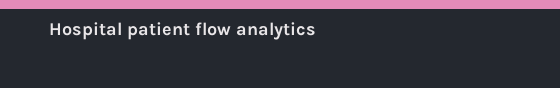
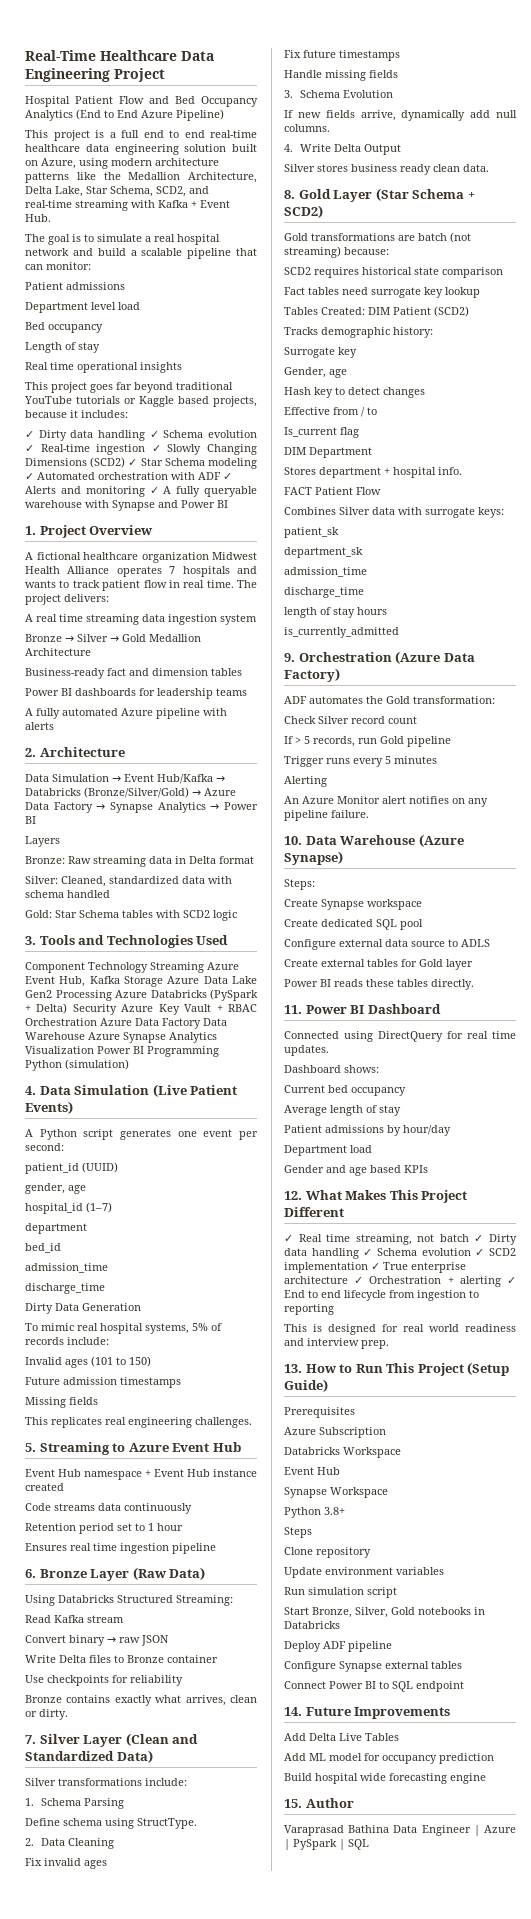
- Hospital patient flow analytics
+ Real-Time Healthcare Data Engineering Project
+ Hospital Patient Flow and Bed Occupancy Analytics (End to End Azure Pipeline)
+ This project is a full end to end real-time healthcare data engineering solution built on Azure, using modern architecture patterns like the Medallion Architecture, Delta Lake, Star Schema, SCD2, and real-time streaming with Kafka + Event Hub.
+ The goal is to simulate a real hospital network and build a scalable pipeline that can monitor:
+ Patient admissions
+ Department level load
+ Bed occupancy
+ Length of stay
+ Real time operational insights
+ This project goes far beyond traditional YouTube tutorials or Kaggle based projects, because it includes:
+ ✓ Dirty data handling ✓ Schema evolution ✓ Real-time ingestion ✓ Slowly Changing Dimensions (SCD2) ✓ Star Schema modeling ✓ Automated orchestration with ADF ✓ Alerts and monitoring ✓ A fully queryable warehouse with Synapse and Power BI
+ 1. Project Overview
+ A fictional healthcare organization Midwest Health Alliance operates 7 hospitals and wants to track patient flow in real time. The project delivers:
+ A real time streaming data ingestion system
+ Bronze → Silver → Gold Medallion Architecture
+ Business-ready fact and dimension tables
+ Power BI dashboards for leadership teams
+ A fully automated Azure pipeline with alerts
+ 2. Architecture
+ Data Simulation → Event Hub/Kafka → Databricks (Bronze/Silver/Gold) → Azure Data Factory → Synapse Analytics → Power BI
+ Layers
+ Bronze: Raw streaming data in Delta format
+ Silver: Cleaned, standardized data with schema handled
+ Gold: Star Schema tables with SCD2 logic
+ 3. Tools and Technologies Used
+ Component Technology Streaming Azure Event Hub, Kafka Storage Azure Data Lake Gen2 Processing Azure Databricks (PySpark + Delta) Security Azure Key Vault + RBAC Orchestration Azure Data Factory Data Warehouse Azure Synapse Analytics Visualization Power BI Programming Python (simulation)
+ 4. Data Simulation (Live Patient Events)
+ A Python script generates one event per second:
+ patient_id (UUID)
+ gender, age
+ hospital_id (1–7)
+ department
+ bed_id
+ admission_time
+ discharge_time
+ Dirty Data Generation
+ To mimic real hospital systems, 5% of records include:
+ Invalid ages (101 to 150)
+ Future admission timestamps
+ Missing fields
+ This replicates real engineering challenges.
+ 5. Streaming to Azure Event Hub
+ Event Hub namespace + Event Hub instance created
+ Code streams data continuously
+ Retention period set to 1 hour
+ Ensures real time ingestion pipeline
+ 6. Bronze Layer (Raw Data)
+ Using Databricks Structured Streaming:
+ Read Kafka stream
+ Convert binary → raw JSON
+ Write Delta files to Bronze container
+ Use checkpoints for reliability
+ Bronze contains exactly what arrives, clean or dirty.
+ 7. Silver Layer (Clean and Standardized Data)
+ Silver transformations include:
+ 1. Schema Parsing
+ Define schema using StructType.
+ 2. Data Cleaning
+ Fix invalid ages
+ Fix future timestamps
+ Handle missing fields
+ 3. Schema Evolution
+ If new fields arrive, dynamically add null columns.
+ 4. Write Delta Output
+ Silver stores business ready clean data.
+ 8. Gold Layer (Star Schema + SCD2)
+ Gold transformations are batch (not streaming) because:
+ SCD2 requires historical state comparison
+ Fact tables need surrogate key lookup
+ Tables Created: DIM Patient (SCD2)
+ Tracks demographic history:
+ Surrogate key
+ Gender, age
+ Hash key to detect changes
+ Effective from / to
+ Is_current flag
+ DIM Department
+ Stores department + hospital info.
+ FACT Patient Flow
+ Combines Silver data with surrogate keys:
+ patient_sk
+ department_sk
+ admission_time
+ discharge_time
+ length of stay hours
+ is_currently_admitted
+ 9. Orchestration (Azure Data Factory)
+ ADF automates the Gold transformation:
+ Check Silver record count
+ If > 5 records, run Gold pipeline
+ Trigger runs every 5 minutes
+ Alerting
+ An Azure Monitor alert notifies on any pipeline failure.
+ 10. Data Warehouse (Azure Synapse)
+ Steps:
+ Create Synapse workspace
+ Create dedicated SQL pool
+ Configure external data source to ADLS
+ Create external tables for Gold layer
+ Power BI reads these tables directly.
+ 11. Power BI Dashboard
+ Connected using DirectQuery for real time updates.
+ Dashboard shows:
+ Current bed occupancy
+ Average length of stay
+ Patient admissions by hour/day
+ Department load
+ Gender and age based KPIs
+ 12. What Makes This Project Different
+ ✓ Real time streaming, not batch ✓ Dirty data handling ✓ Schema evolution ✓ SCD2 implementation ✓ True enterprise architecture ✓ Orchestration + alerting ✓ End to end lifecycle from ingestion to reporting
+ This is designed for real world readiness and interview prep.
+ 13. How to Run This Project (Setup Guide)
+ Prerequisites
+ Azure Subscription
+ Databricks Workspace
+ Event Hub
+ Synapse Workspace
+ Python 3.8+
+ Steps
+ Clone repository
+ Update environment variables
+ Run simulation script
+ Start Bronze, Silver, Gold notebooks in Databricks
+ Deploy ADF pipeline
+ Configure Synapse external tables
+ Connect Power BI to SQL endpoint
+ 14. Future Improvements
+ Add Delta Live Tables
+ Add ML model for occupancy prediction
+ Build hospital wide forecasting engine
+ 15. Author
+ Varaprasad Bathina Data Engineer | Azure | PySpark | SQL

